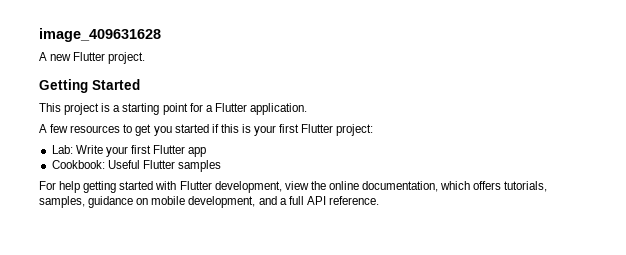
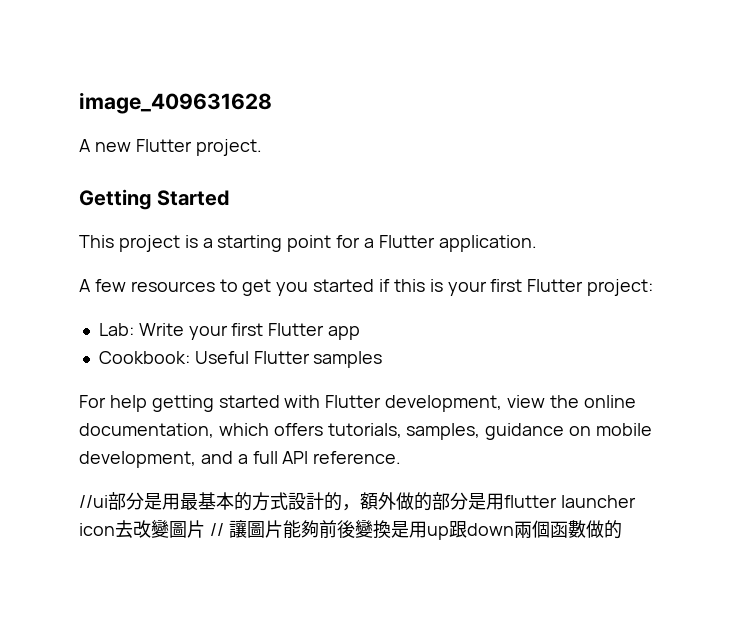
+ //ui部分是用最基本的方式設計的，額外做的部分是用flutter launcher icon去改變圖片 // 讓圖片能夠前後變換是用up跟down兩個函數做的

